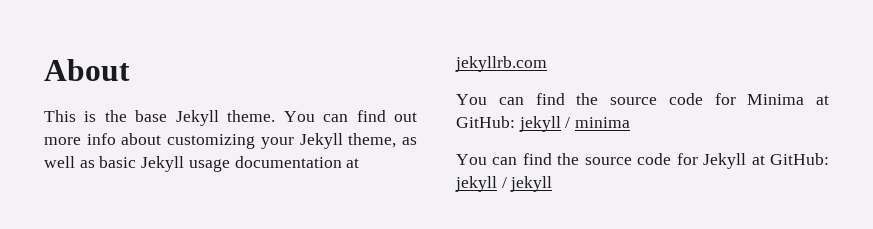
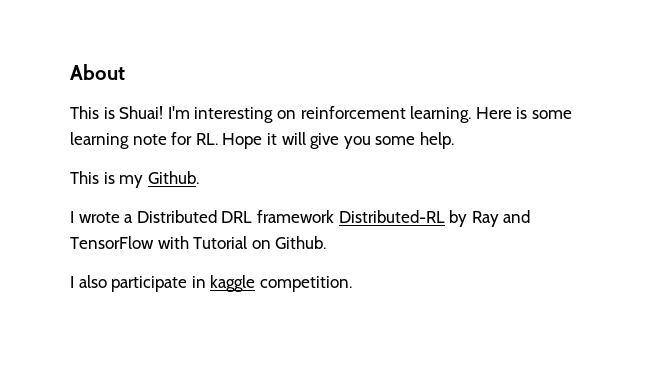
- This is the base Jekyll theme. You can find out more info about customizing your Jekyll theme, as well as basic Jekyll usage documentation at jekyllrb.com
- You can find the source code for Minima at GitHub: jekyll / minima
- You can find the source code for Jekyll at GitHub: jekyll / jekyll
+ This is Shuai! I'm interesting on reinforcement learning. Here is some learning note for RL. Hope it will give you some help.
+ This is my Github.
+ I wrote a Distributed DRL framework Distributed-RL by Ray and TensorFlow with Tutorial on Github.
+ I also participate in kaggle competition.

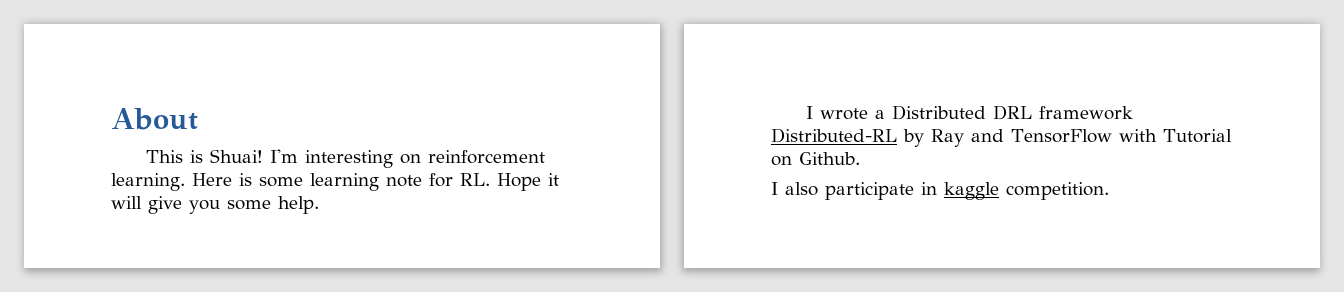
- This is my Github.

